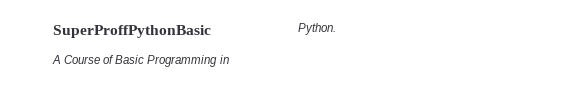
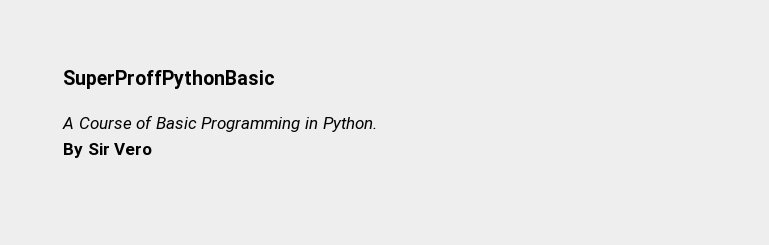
+ By Sir Vero

